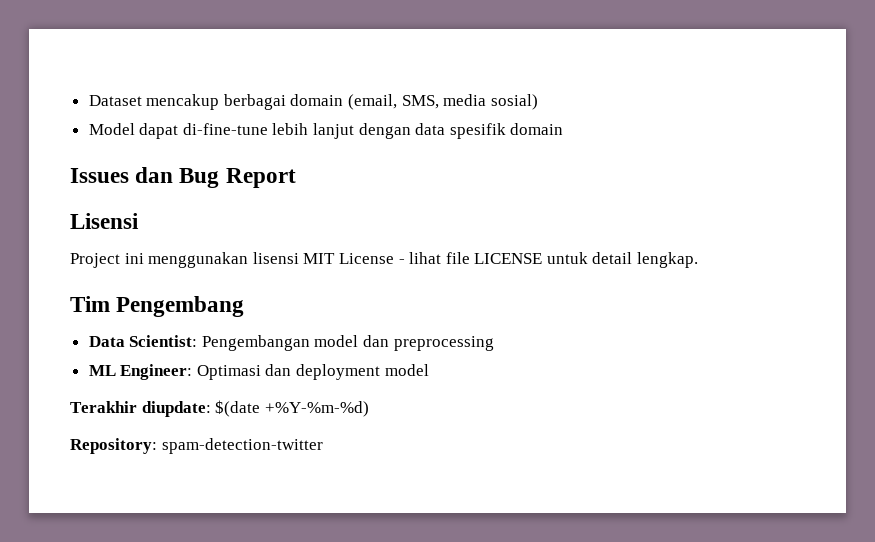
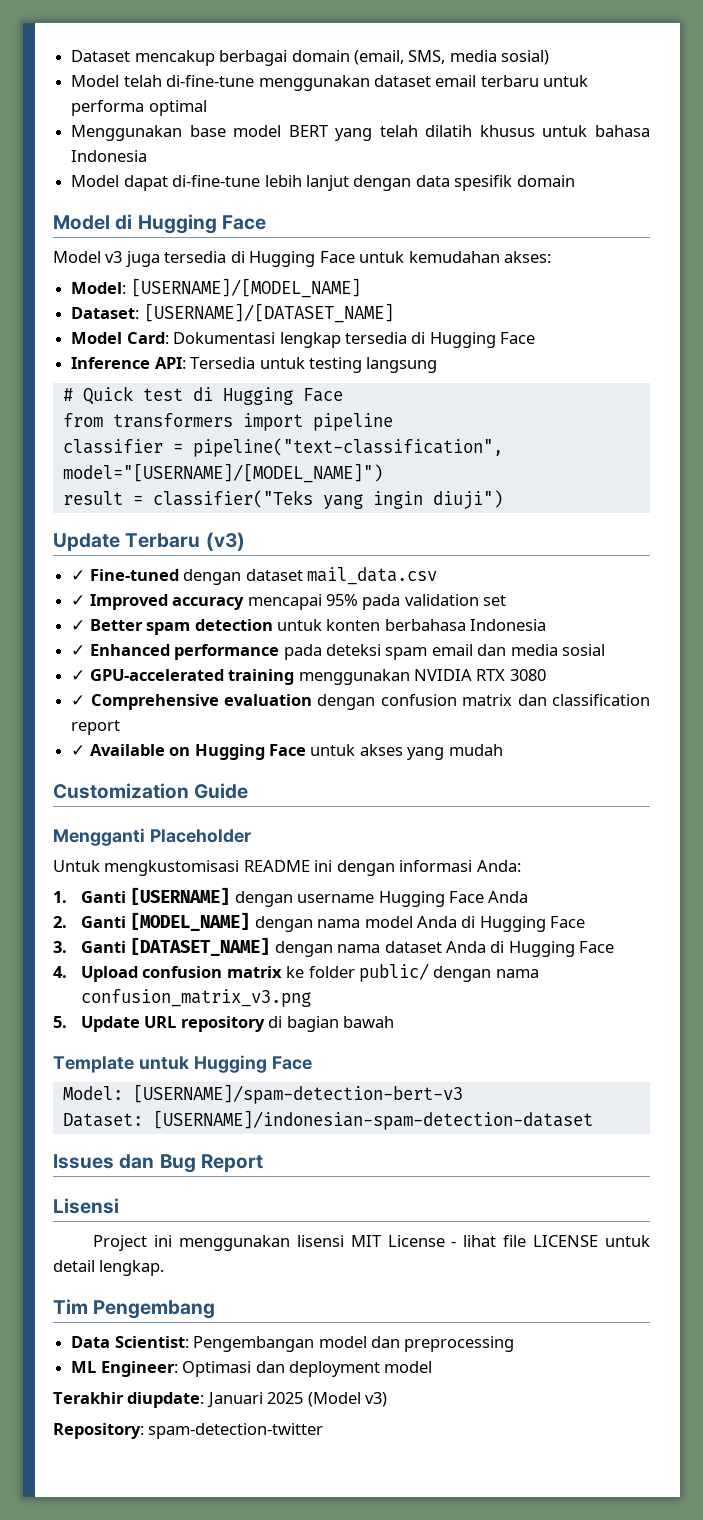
+ Model telah di-fine-tune menggunakan dataset email terbaru untuk performa optimal
+ Menggunakan base model BERT yang telah dilatih khusus untuk bahasa Indonesia
+ Model di Hugging Face
+ Model v3 juga tersedia di Hugging Face untuk kemudahan akses:
+ Model: [USERNAME]/[MODEL_NAME]
+ Dataset: [USERNAME]/[DATASET_NAME]
+ Model Card: Dokumentasi lengkap tersedia di Hugging Face
+ Inference API: Tersedia untuk testing langsung
+ # Quick test di Hugging Face
+ from transformers import pipeline
+ classifier = pipeline("text-classification", model="[USERNAME]/[MODEL_NAME]")
+ result = classifier("Teks yang ingin diuji")
+ Update Terbaru (v3)
+ ✓ Fine-tuned dengan dataset mail_data.csv
+ ✓ Improved accuracy mencapai 95% pada validation set
+ ✓ Better spam detection untuk konten berbahasa Indonesia
+ ✓ Enhanced performance pada deteksi spam email dan media sosial
+ ✓ GPU-accelerated training menggunakan NVIDIA RTX 3080
+ ✓ Comprehensive evaluation dengan confusion matrix dan classification report
+ ✓ Available on Hugging Face untuk akses yang mudah
+ Customization Guide
+ Mengganti Placeholder
+ Untuk mengkustomisasi README ini dengan informasi Anda:
+ 1. Ganti [USERNAME] dengan username Hugging Face Anda
+ 2. Ganti [MODEL_NAME] dengan nama model Anda di Hugging Face
+ 3. Ganti [DATASET_NAME] dengan nama dataset Anda di Hugging Face
+ 4. Upload confusion matrix ke folder public/ dengan nama confusion_matrix_v3.png
+ 5. Update URL repository di bagian bawah
+ Template untuk Hugging Face
+ Model: [USERNAME]/spam-detection-bert-v3
+ Dataset: [USERNAME]/indonesian-spam-detection-dataset
- Terakhir diupdate: $(date +%Y-%m-%d)
+ Terakhir diupdate: Januari 2025 (Model v3)

